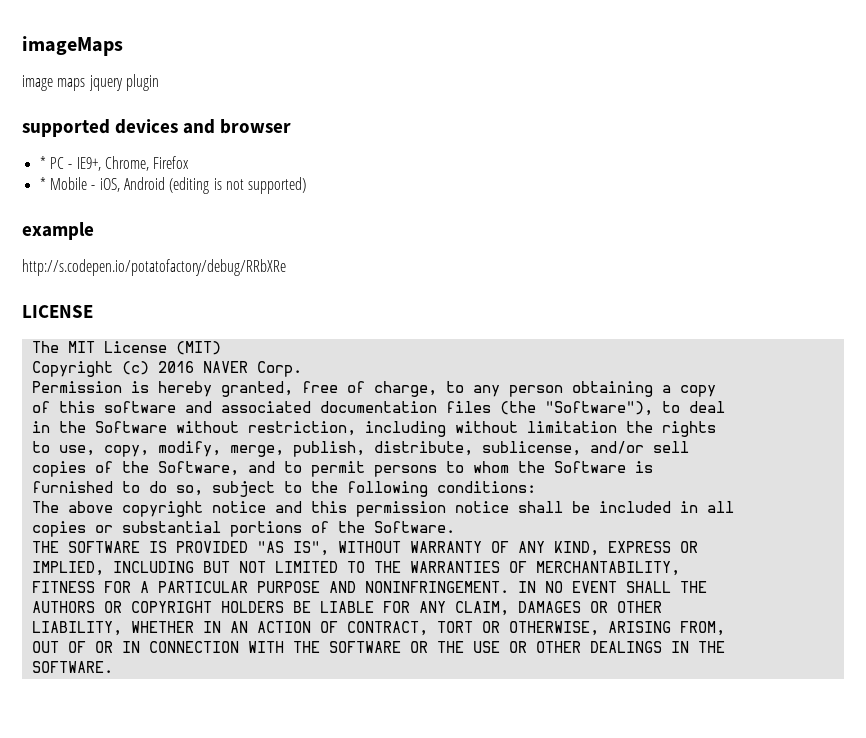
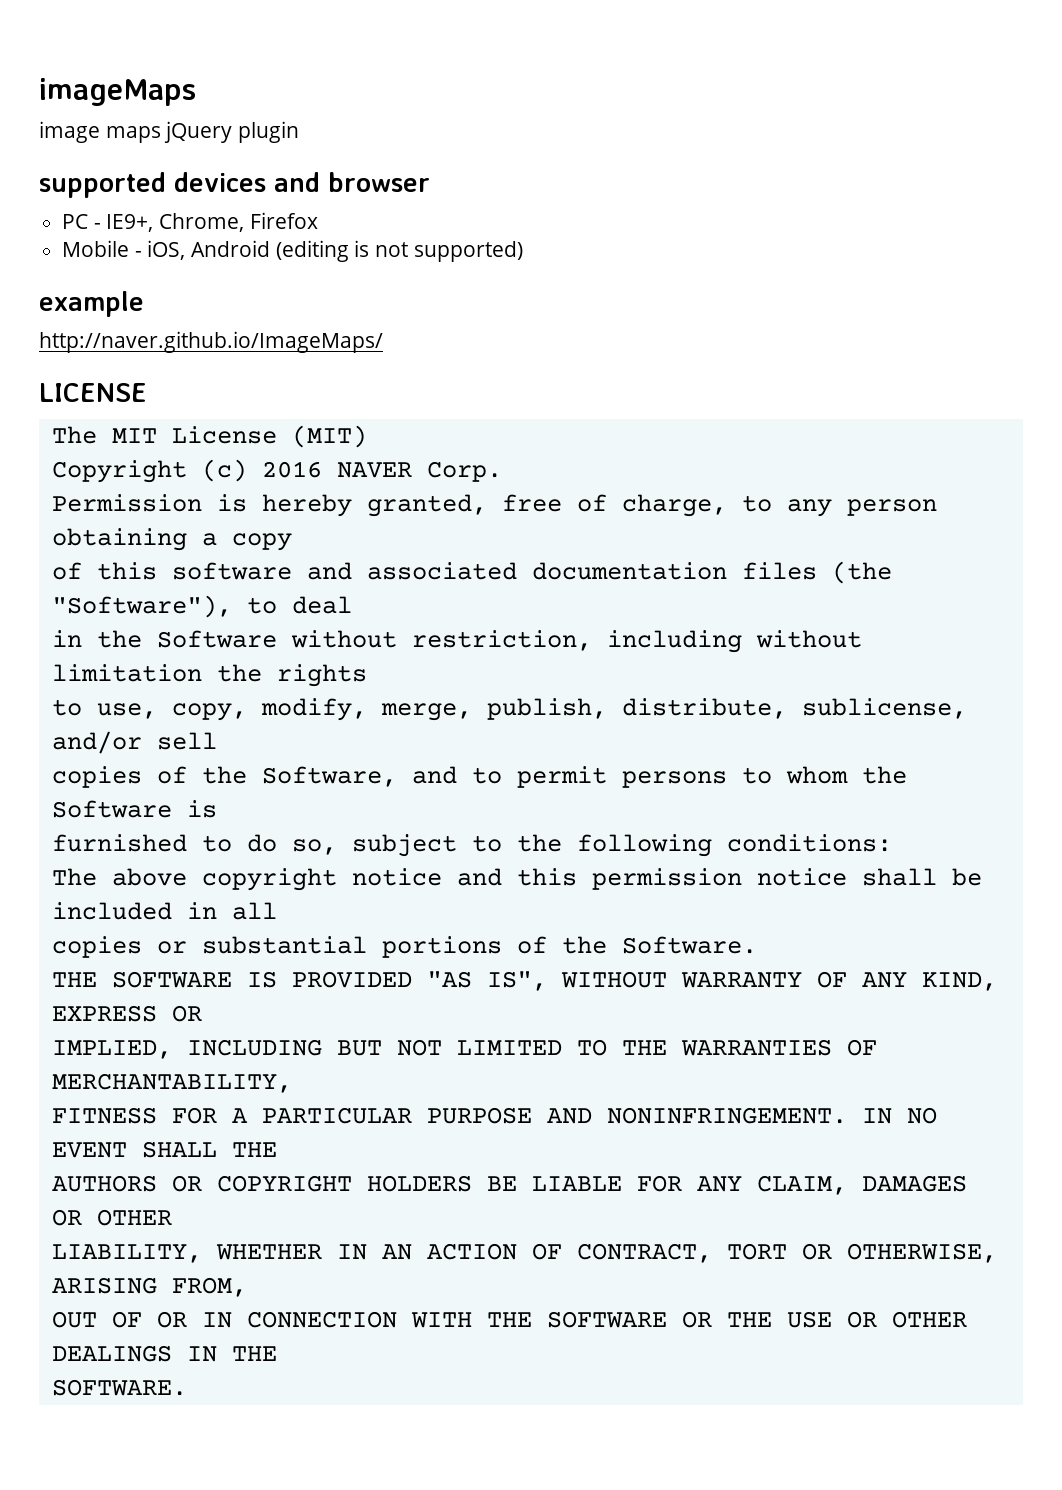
- image maps jquery plugin
+ image maps jQuery plugin
- * PC - IE9+, Chrome, Firefox
+ PC - IE9+, Chrome, Firefox
- * Mobile - iOS, Android (editing is not supported)
+ Mobile - iOS, Android (editing is not supported)
- http://s.codepen.io/potatofactory/debug/RRbXRe
+ http://naver.github.io/ImageMaps/

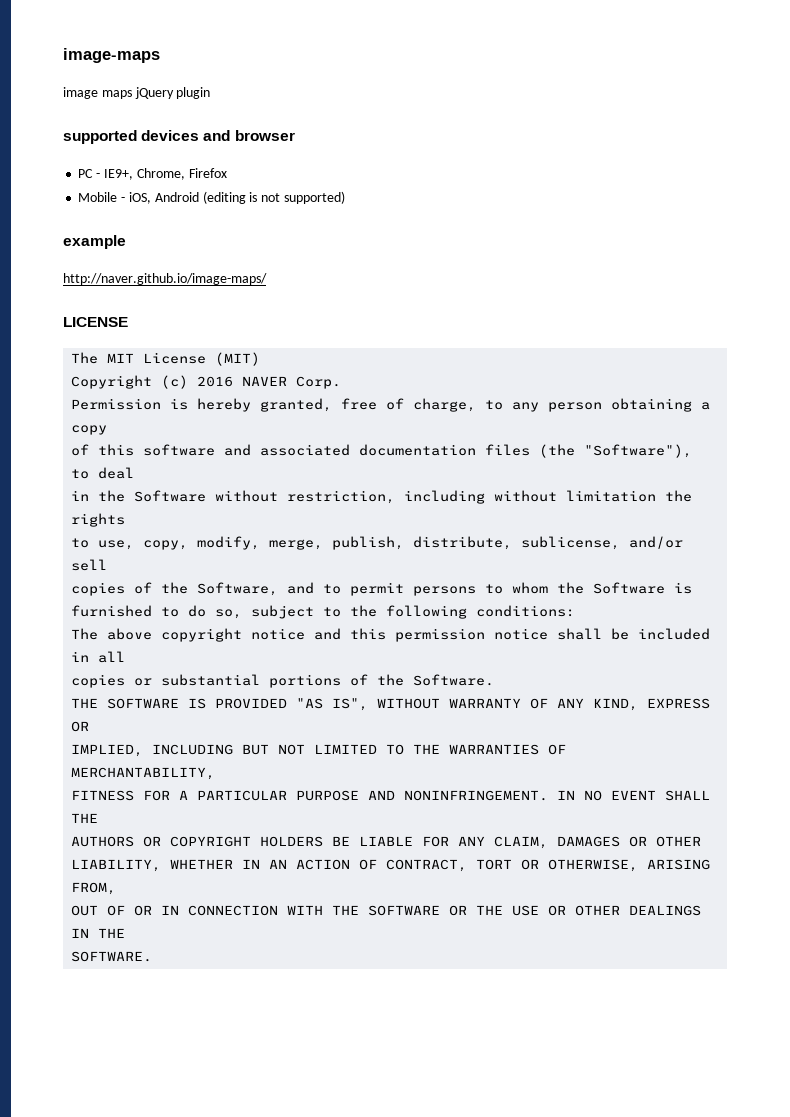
- imageMaps
+ image-maps
- http://naver.github.io/ImageMaps/
+ http://naver.github.io/image-maps/

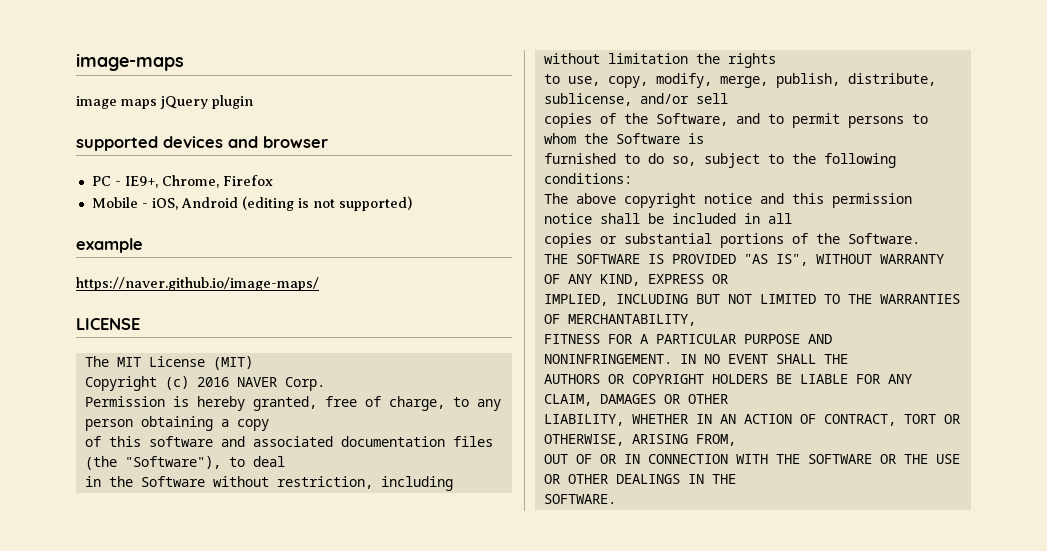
- http://naver.github.io/image-maps/
+ https://naver.github.io/image-maps/

